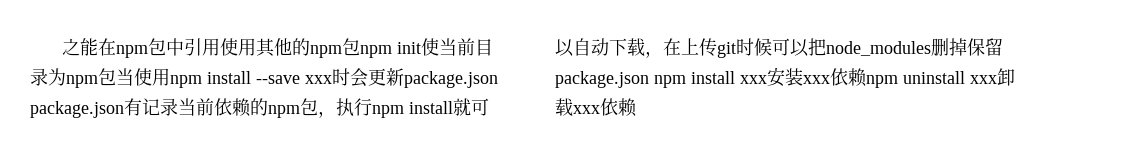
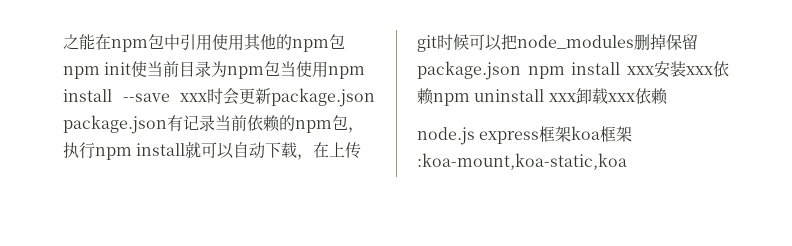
+ node.js express框架koa框架:koa-mount,koa-static,koa

